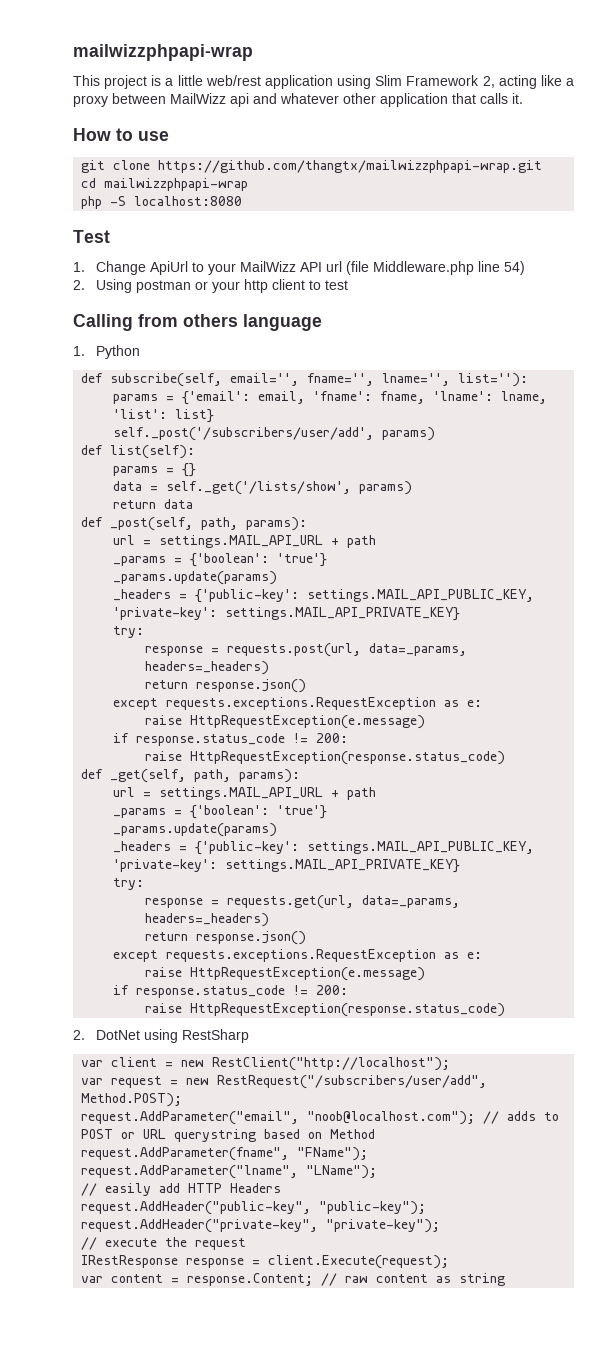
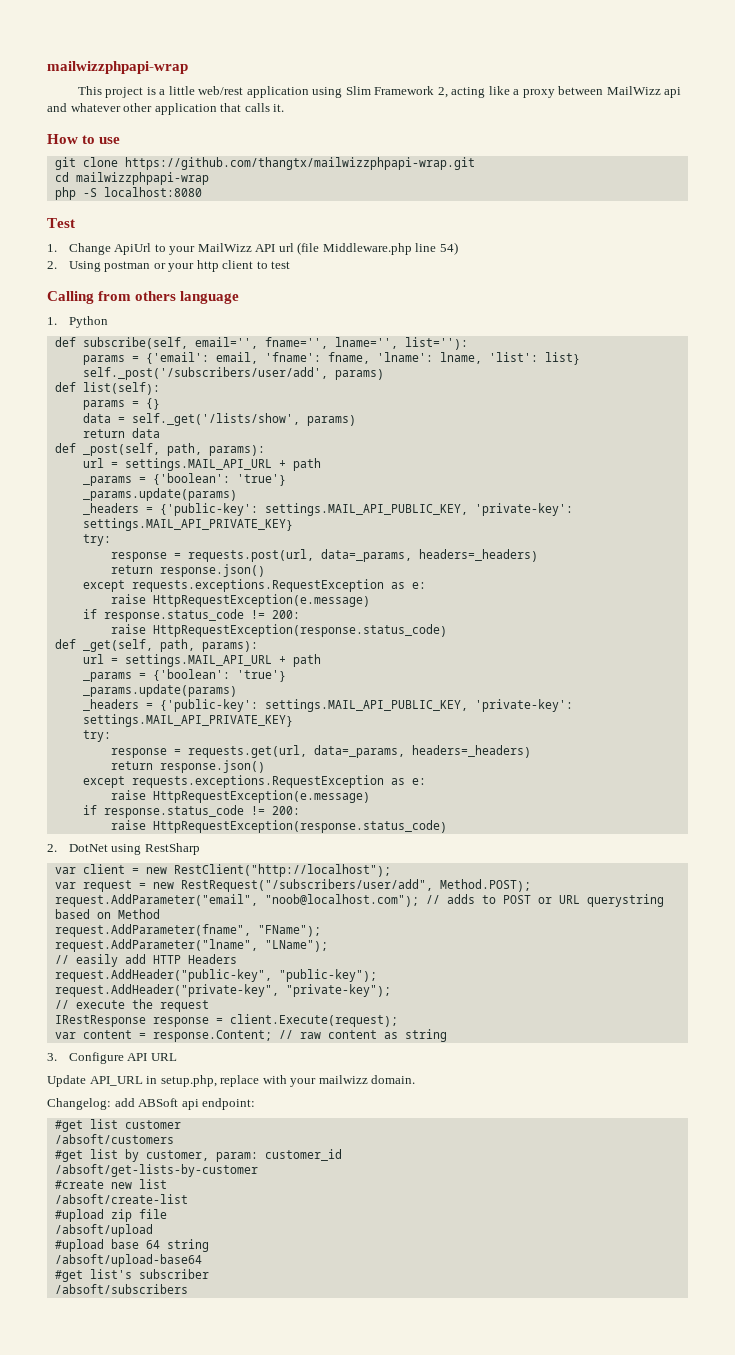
+ 3. Configure API URL
+ Update API_URL in setup.php, replace with your mailwizz domain.
+ Changelog: add ABSoft api endpoint:
+ #get list customer
+ /absoft/customers
+ #get list by customer, param: customer_id
+ /absoft/get-lists-by-customer
+ #create new list
+ /absoft/create-list
+ #upload zip file
+ /absoft/upload
+ #upload base 64 string
+ /absoft/upload-base64
+ #get list's subscriber
+ /absoft/subscribers

